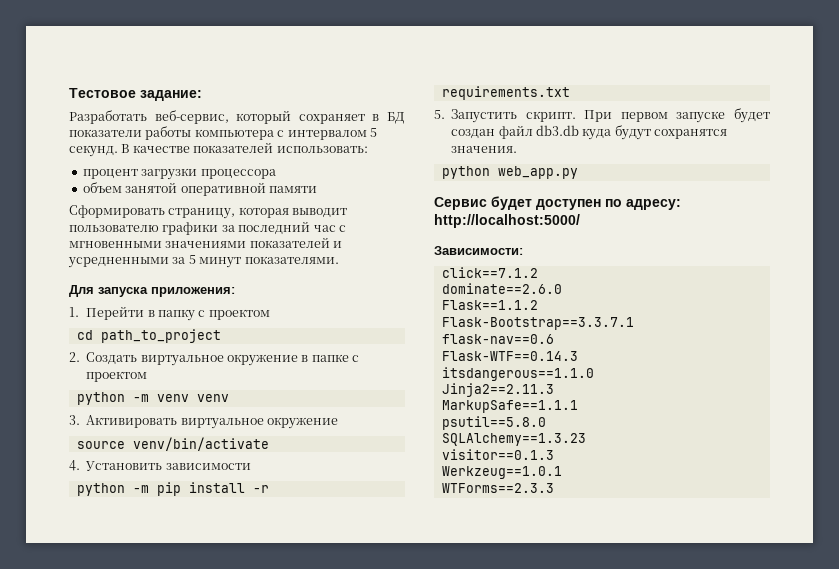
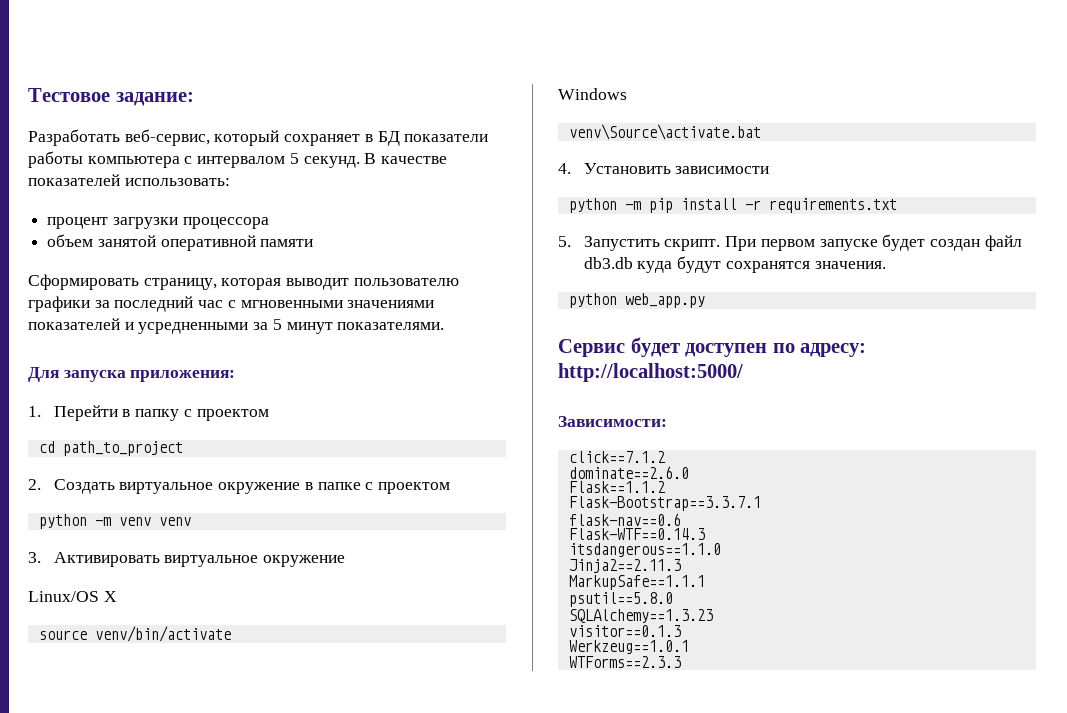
+ Linux/OS X
+ Windows
+ venv\Source\activate.bat

